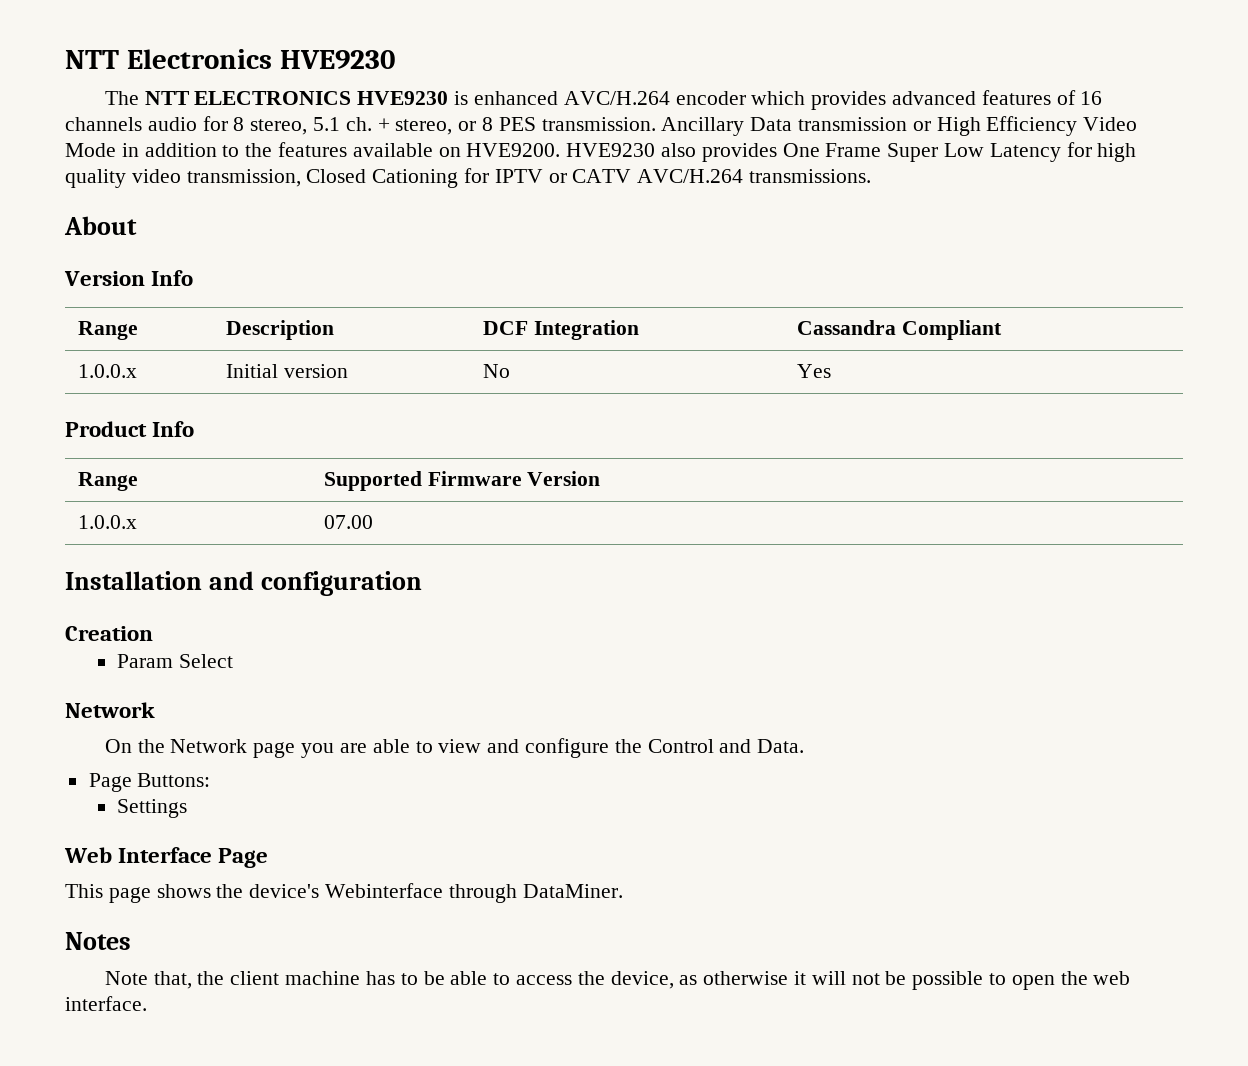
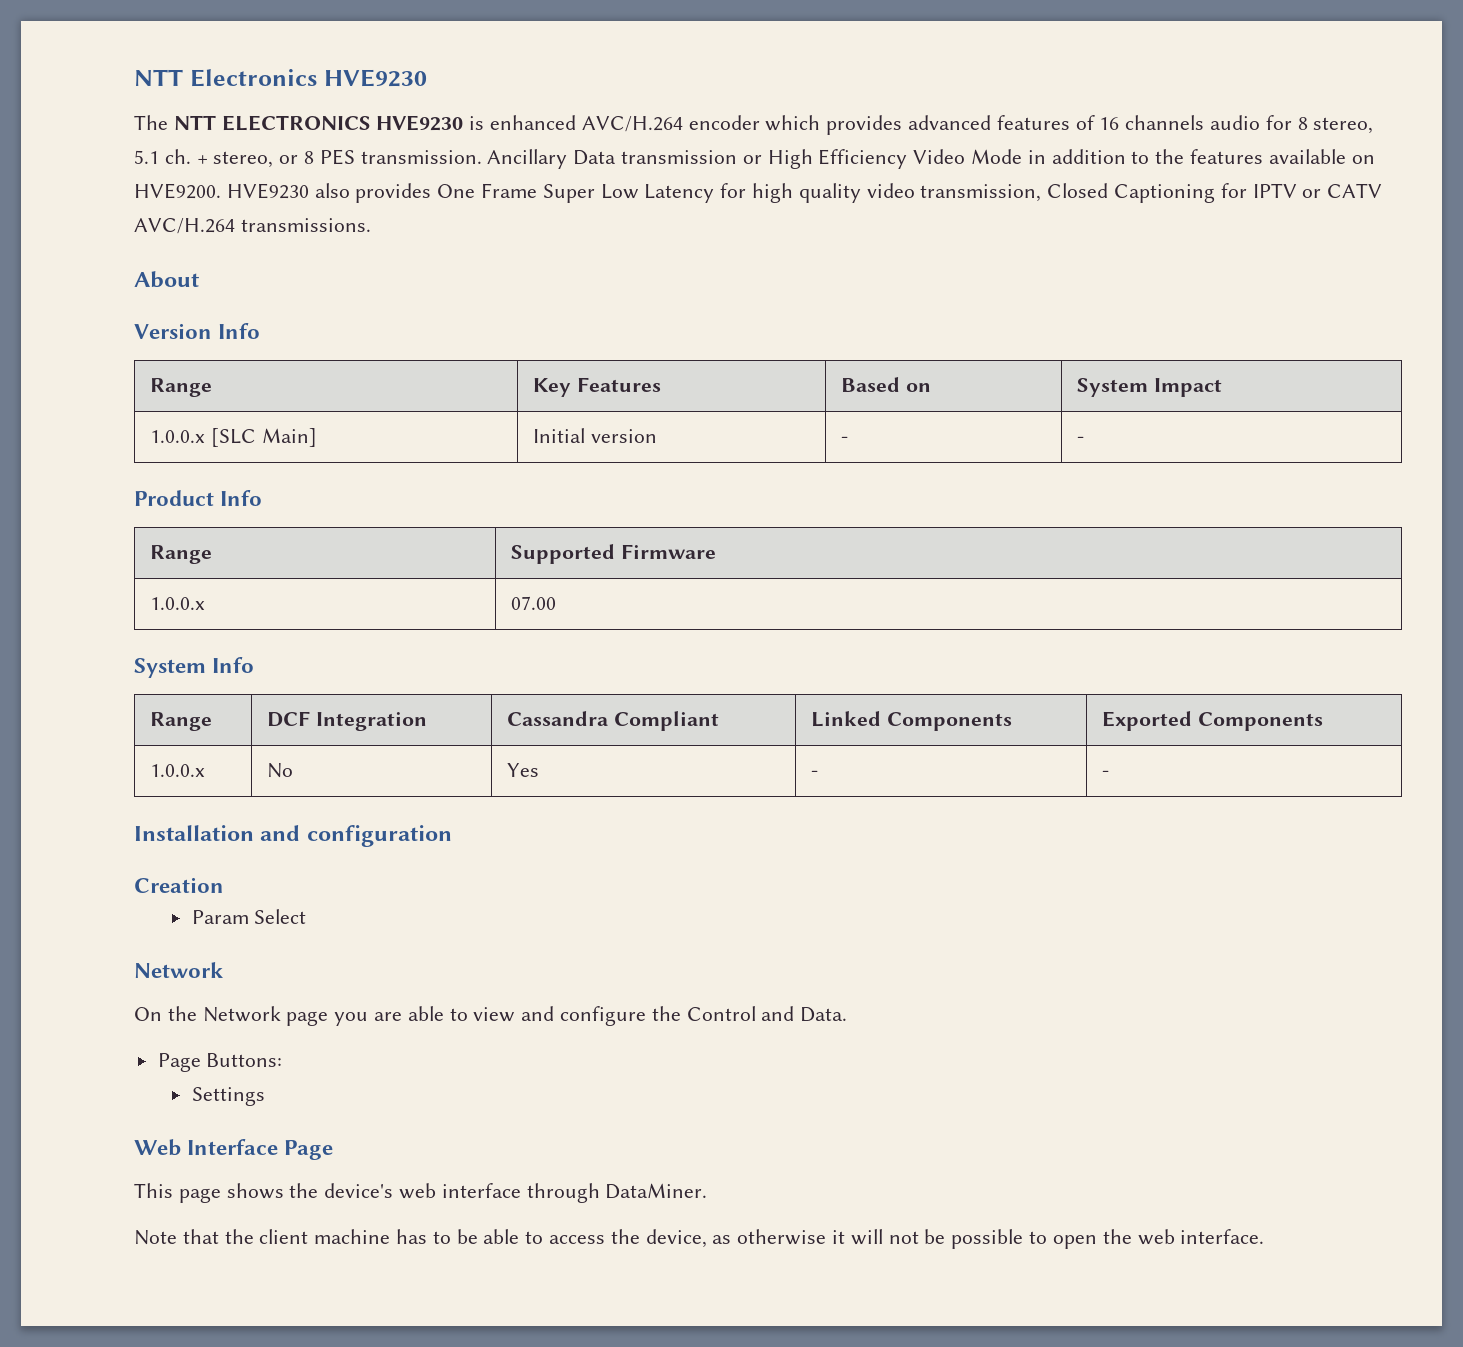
- HVE9230 also provides One Frame Super Low Latency for high quality video transmission, Closed Cationing for IPTV or CATV AVC/H.264 transmissions.
+ HVE9230 also provides One Frame Super Low Latency for high quality video transmission, Closed Captioning for IPTV or CATV AVC/H.264 transmissions.
- Range | Description | DCF Integration | Cassandra Compliant
- 1.0.0.x | Initial version | No | Yes
+ Range | Key Features | Based on | System Impact
+ 1.0.0.x [SLC Main] | Initial version | - | -
- Range | Supported Firmware Version
+ Range | Supported Firmware
+ System Info
+ Range | DCF Integration | Cassandra Compliant | Linked Components | Exported Components
+ 1.0.0.x | No | Yes | - | -
- This page shows the device's Webinterface through DataMiner.
+ This page shows the device's web interface through DataMiner.
- Notes
- Note that, the client machine has to be able to access the device, as otherwise it will not be possible to open the web interface.
+ Note that the client machine has to be able to access the device, as otherwise it will not be possible to open the web interface.

